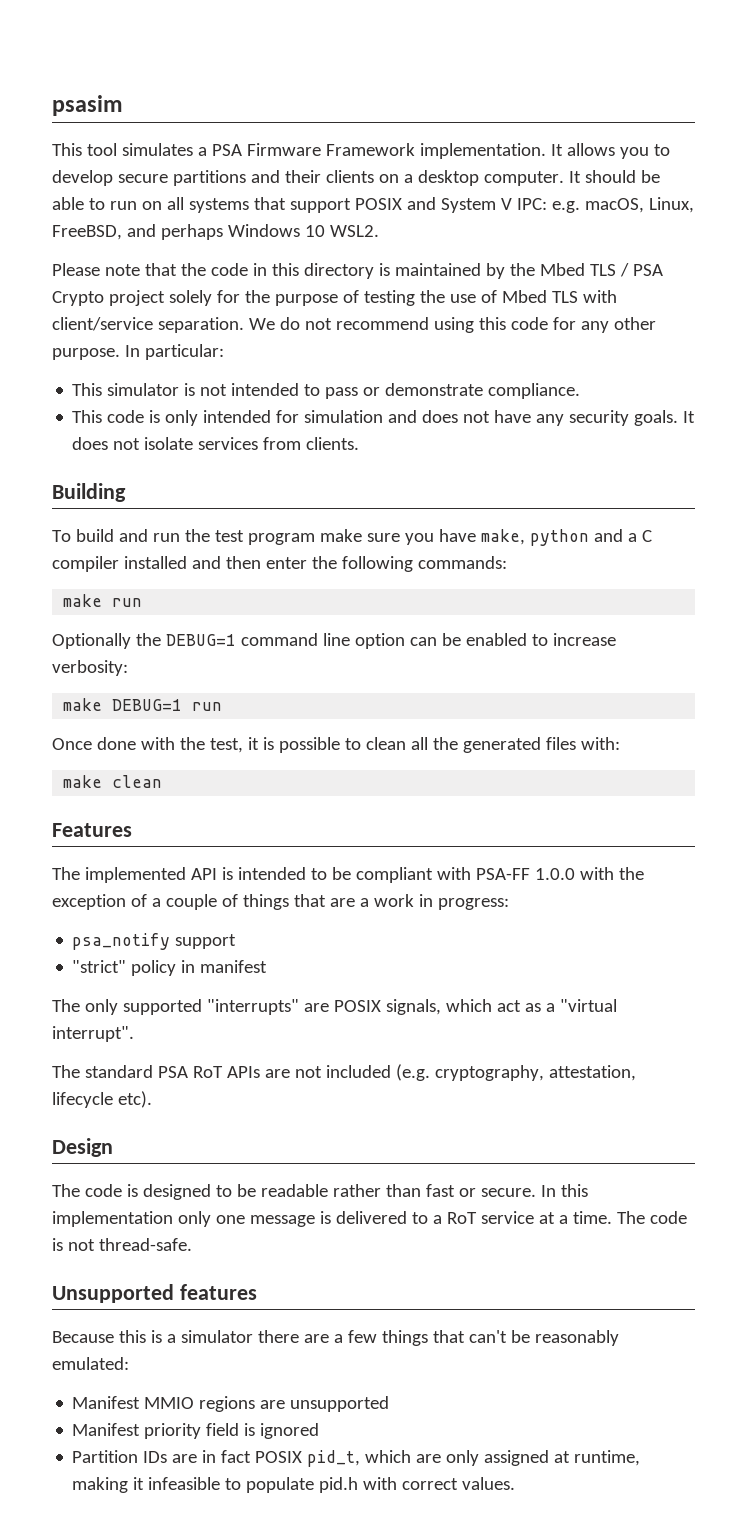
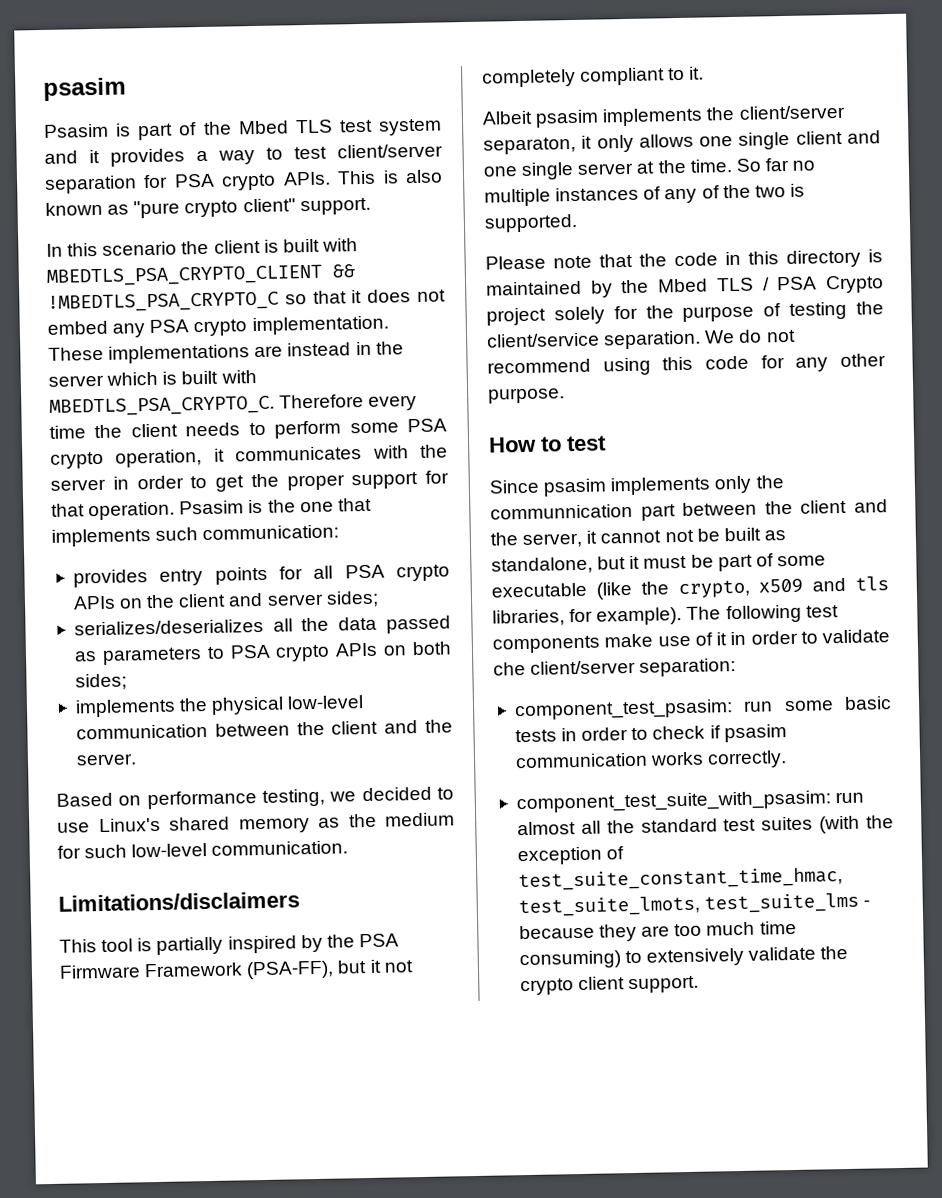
- This tool simulates a PSA Firmware Framework implementation. It allows you to develop secure partitions and their clients on a desktop computer. It should be able to run on all systems that support POSIX and System V IPC: e.g. macOS, Linux, FreeBSD, and perhaps Windows 10 WSL2.
+ Psasim is part of the Mbed TLS test system and it provides a way to test client/server separation for PSA crypto APIs. This is also known as "pure crypto client" support.
+ In this scenario the client is built with MBEDTLS_PSA_CRYPTO_CLIENT && !MBEDTLS_PSA_CRYPTO_C so that it does not embed any PSA crypto implementation. These implementations are instead in the server which is built with MBEDTLS_PSA_CRYPTO_C. Therefore every time the client needs to perform some PSA crypto operation, it communicates with the server in order to get the proper support for that operation. Psasim is the one that implements such communication:
+ provides entry points for all PSA crypto APIs on the client and server sides;
+ serializes/deserializes all the data passed as parameters to PSA crypto APIs on both sides;
+ implements the physical low-level communication between the client and the server.
+ Based on performance testing, we decided to use Linux's shared memory as the medium for such low-level communication.
+ Limitations/disclaimers
+ This tool is partially inspired by the PSA Firmware Framework (PSA-FF), but it not completely compliant to it.
+ Albeit psasim implements the client/server separaton, it only allows one single client and one single server at the time. So far no multiple instances of any of the two is supported.
- Please note that the code in this directory is maintained by the Mbed TLS / PSA Crypto project solely for the purpose of testing the use of Mbed TLS with client/service separation.
+ Please note that the code in this directory is maintained by the Mbed TLS / PSA Crypto project solely for the purpose of testing the client/service separation.
- We do not recommend using this code for any other purpose. In particular:
- This simulator is not intended to pass or demonstrate compliance.
- This code is only intended for simulation and does not have any security goals. It does not isolate services from clients.
- Building
- To build and run the test program make sure you have make, python and a C compiler installed and then enter the following commands:
- make run
- Optionally the DEBUG=1 command line option can be enabled to increase verbosity:
- make DEBUG=1 run
- Once done with the test, it is possible to clean all the generated files with:
- make clean
- Features
- The implemented API is intended to be compliant with PSA-FF 1.0.0 with the exception of a couple of things that are a work in progress:
- psa_notify support
- "strict" policy in manifest
- The only supported "interrupts" are POSIX signals, which act as a "virtual interrupt".
- The standard PSA RoT APIs are not included (e.g. cryptography, attestation, lifecycle etc).
- Design
- The code is designed to be readable rather than fast or secure. In this implementation only one message is delivered to a RoT service at a time. The code is not thread-safe.
- Unsupported features
- Because this is a simulator there are a few things that can't be reasonably emulated:
- Manifest MMIO regions are unsupported
- Manifest priority field is ignored
- Partition IDs are in fact POSIX pid_t, which are only assigned at runtime, making it infeasible to populate pid.h with correct values.
+ We do not recommend using this code for any other purpose.
+ How to test
+ Since psasim implements only the communnication part between the client and the server, it cannot not be built as standalone, but it must be part of some executable (like the crypto, x509 and tls libraries, for example). The following test components make use of it in order to validate che client/server separation:
+ component_test_psasim: run some basic tests in order to check if psasim communication works correctly.
+ component_test_suite_with_psasim: run almost all the standard test suites (with the exception of test_suite_constant_time_hmac, test_suite_lmots, test_suite_lms - because they are too much time consuming) to extensively validate the crypto client support.

